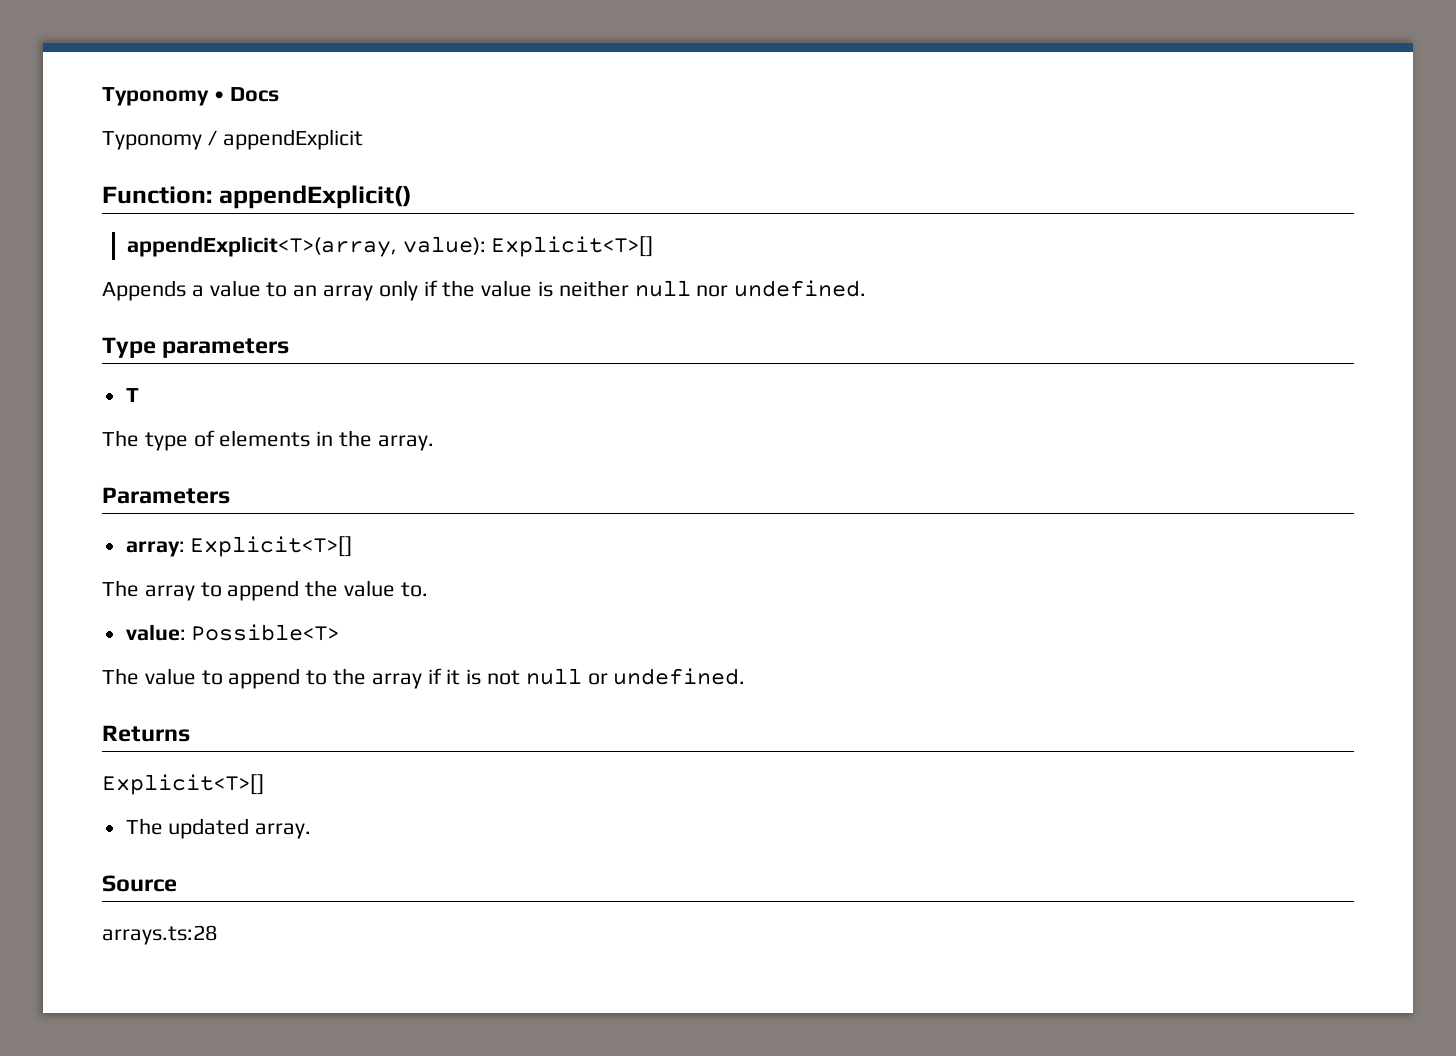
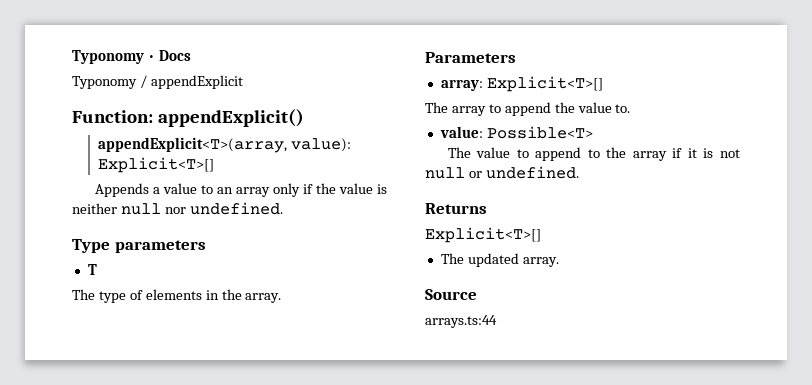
- arrays.ts:28
+ arrays.ts:44

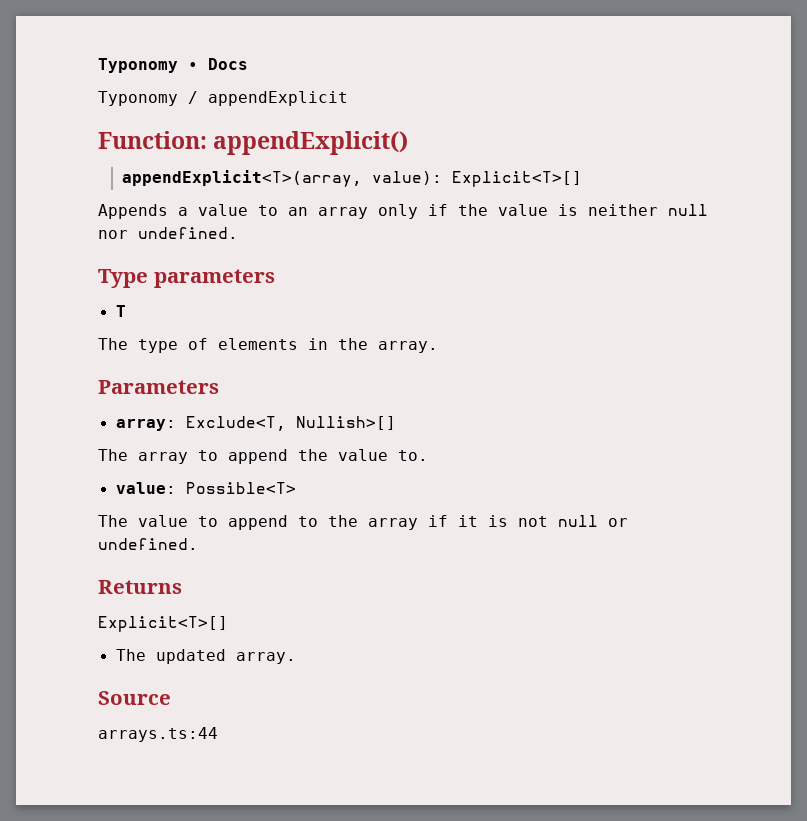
- array: Explicit<T>[]
+ array: Exclude<T, Nullish>[]

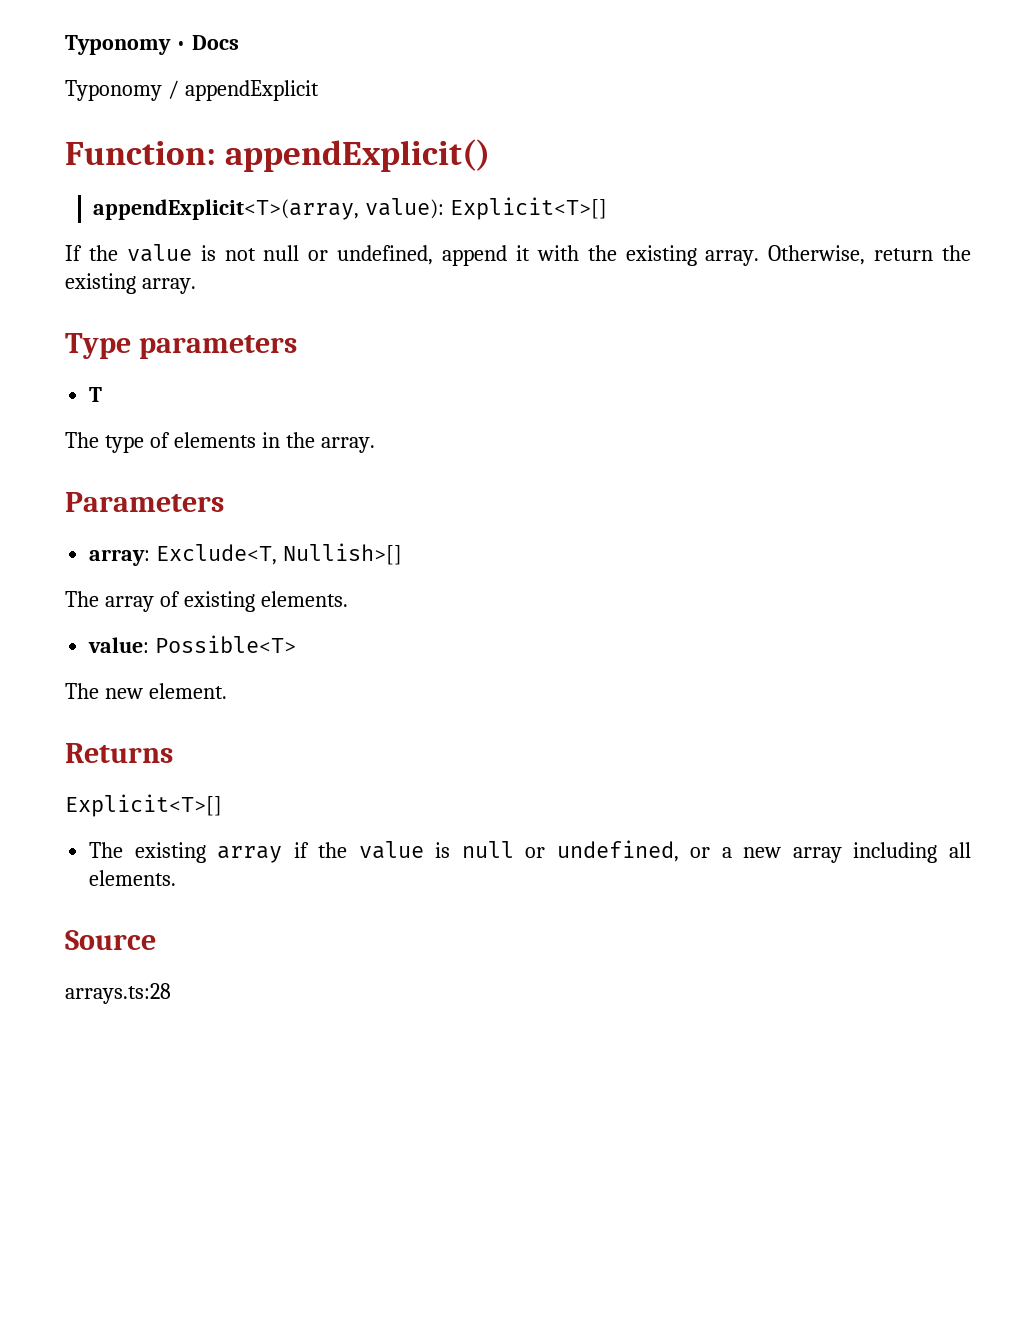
- Appends a value to an array only if the value is neither null nor undefined.
+ If the value is not null or undefined, append it with the existing array. Otherwise, return the existing array.
- The array to append the value to.
+ The array of existing elements.
  value: Possible<T>
- The value to append to the array if it is not null or undefined.
+ The new element.
  Returns
  Explicit<T>[]
- The updated array.
+ The existing array if the value is null or undefined, or a new array including all elements.
- arrays.ts:44
+ arrays.ts:28

